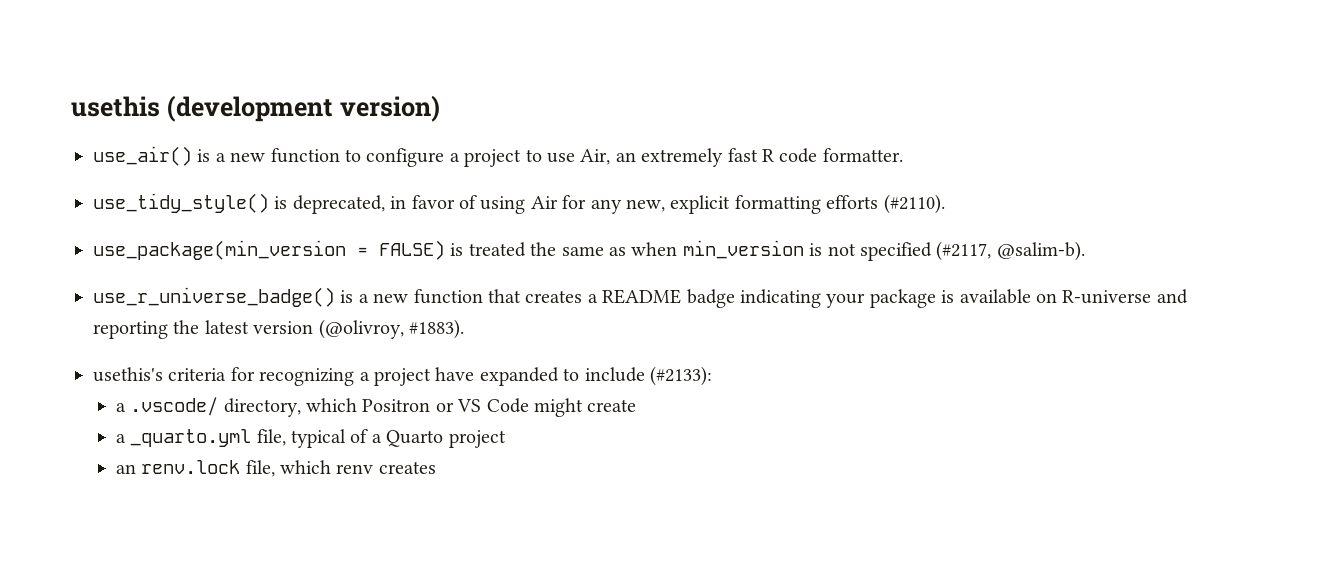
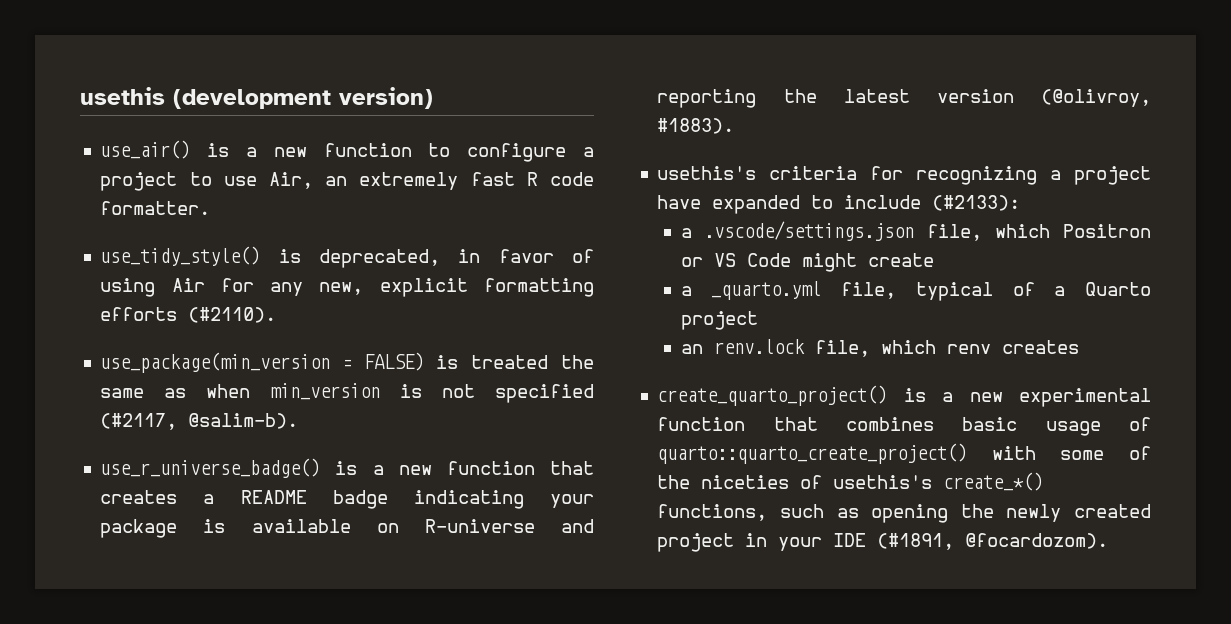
- a .vscode/ directory, which Positron or VS Code might create
+ a .vscode/settings.json file, which Positron or VS Code might create
+ create_quarto_project() is a new experimental function that combines basic usage of quarto::quarto_create_project() with some of the niceties of usethis's create_*() functions, such as opening the newly created project in your IDE (#1891, @focardozom).

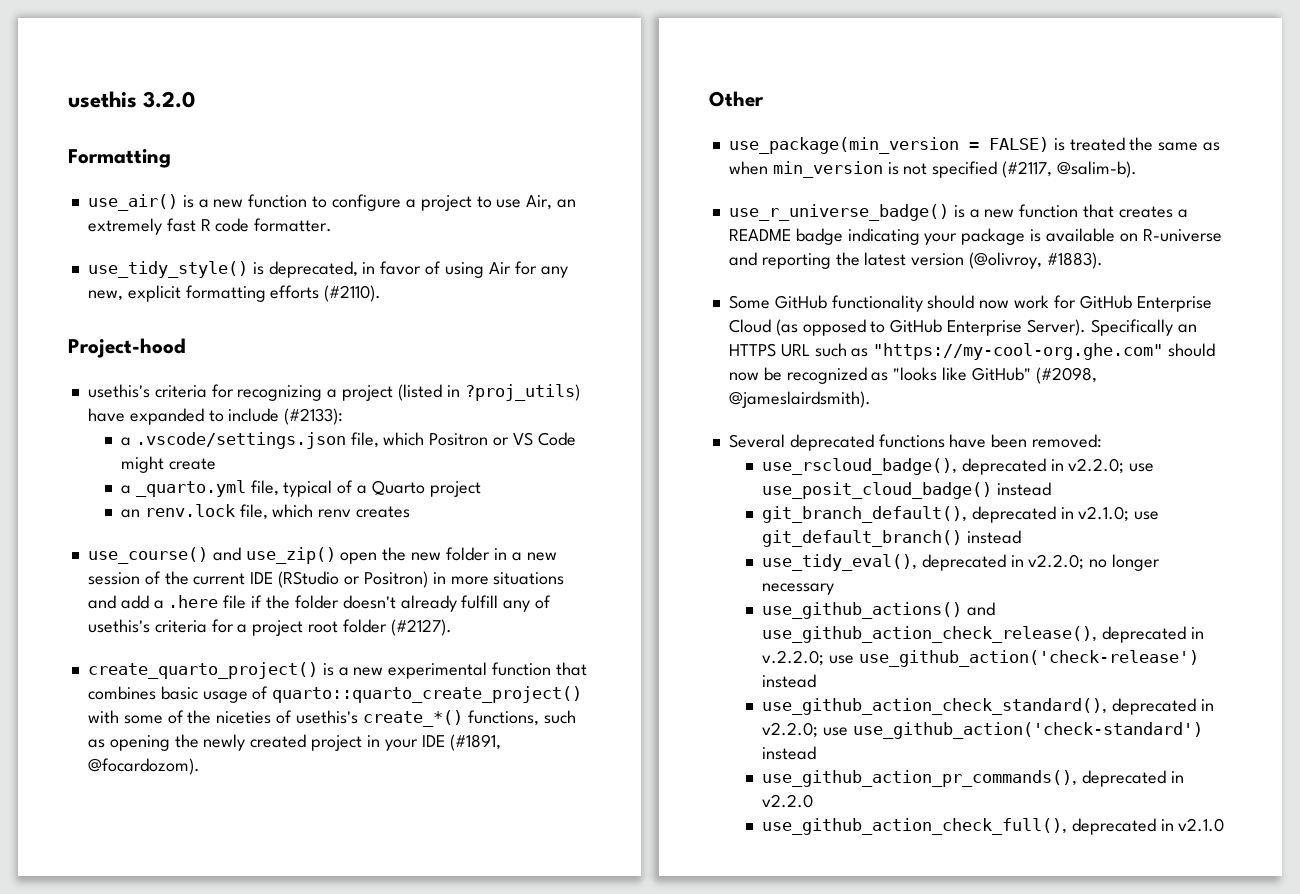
- usethis (development version)
+ usethis 3.2.0
+ Formatting
+ Project-hood
+ usethis's criteria for recognizing a project (listed in ?proj_utils) have expanded to include (#2133):
+ a .vscode/settings.json file, which Positron or VS Code might create
+ a _quarto.yml file, typical of a Quarto project
+ an renv.lock file, which renv creates
+ use_course() and use_zip() open the new folder in a new session of the current IDE (RStudio or Positron) in more situations and add a .here file if the folder doesn't already fulfill any of usethis's criteria for a project root folder (#2127).
+ create_quarto_project() is a new experimental function that combines basic usage of quarto::quarto_create_project() with some of the niceties of usethis's create_*() functions, such as opening the newly created project in your IDE (#1891, @focardozom).
+ Other
- usethis's criteria for recognizing a project have expanded to include (#2133):
- a .vscode/settings.json file, which Positron or VS Code might create
- a _quarto.yml file, typical of a Quarto project
- an renv.lock file, which renv creates
- create_quarto_project() is a new experimental function that combines basic usage of quarto::quarto_create_project() with some of the niceties of usethis's create_*() functions, such as opening the newly created project in your IDE (#1891, @focardozom).
+ Some GitHub functionality should now work for GitHub Enterprise Cloud (as opposed to GitHub Enterprise Server). Specifically an HTTPS URL such as "https://my-cool-org.ghe.com" should now be recognized as "looks like GitHub" (#2098, @jameslairdsmith).
+ Several deprecated functions have been removed:
+ use_rscloud_badge(), deprecated in v2.2.0; use use_posit_cloud_badge() instead
+ git_branch_default(), deprecated in v2.1.0; use git_default_branch() instead
+ use_tidy_eval(), deprecated in v2.2.0; no longer necessary
+ use_github_actions() and use_github_action_check_release(), deprecated in v.2.2.0; use use_github_action('check-release') instead
+ use_github_action_check_standard(), deprecated in v2.2.0; use use_github_action('check-standard') instead
+ use_github_action_pr_commands(), deprecated in v2.2.0
+ use_github_action_check_full(), deprecated in v2.1.0

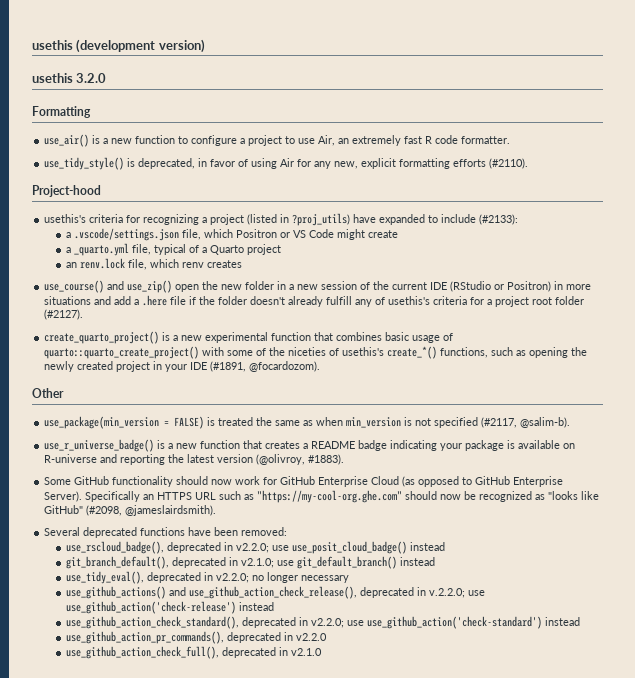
+ usethis (development version)

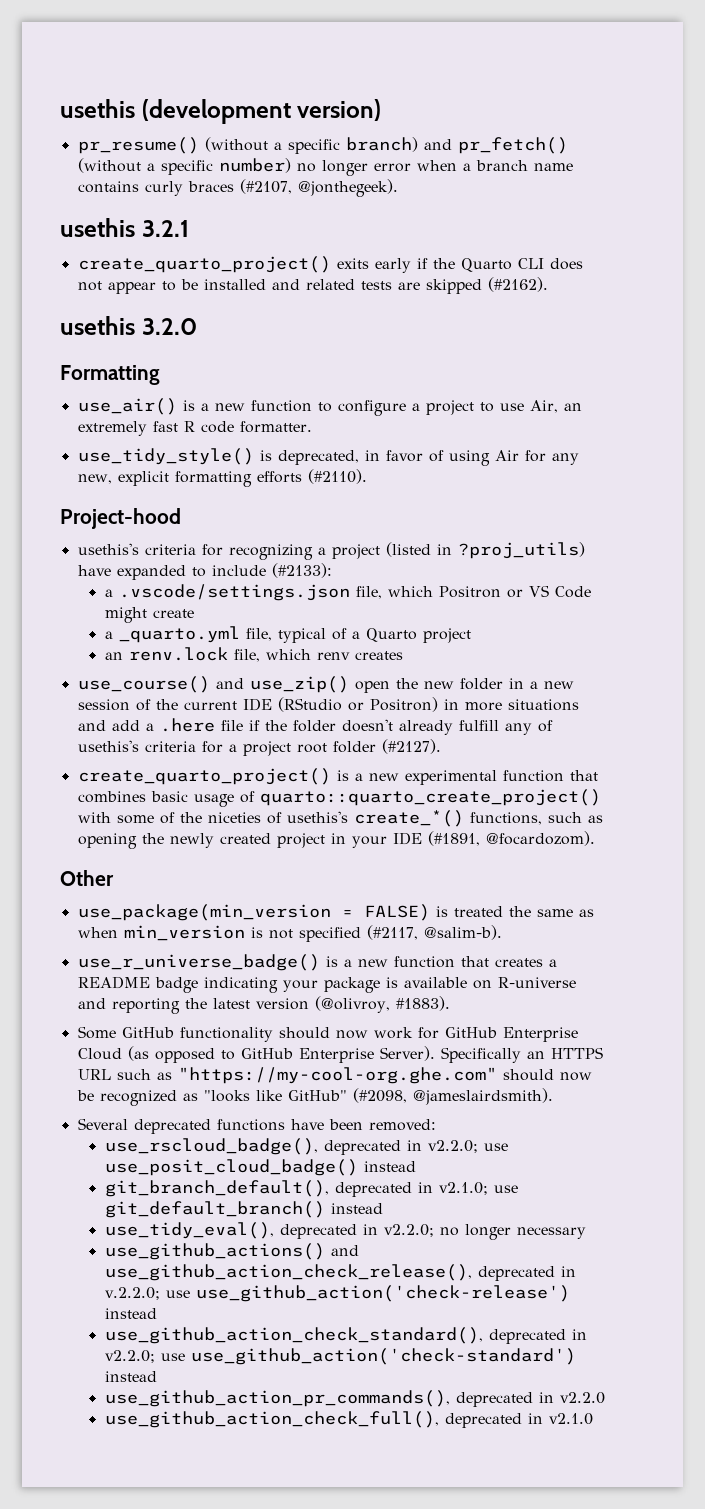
+ pr_resume() (without a specific branch) and pr_fetch() (without a specific number) no longer error when a branch name contains curly braces (#2107, @jonthegeek).
+ usethis 3.2.1
+ create_quarto_project() exits early if the Quarto CLI does not appear to be installed and related tests are skipped (#2162).

